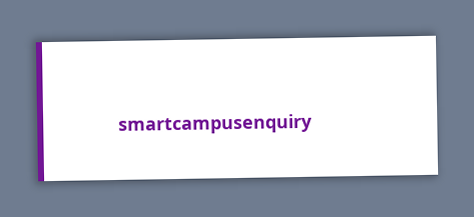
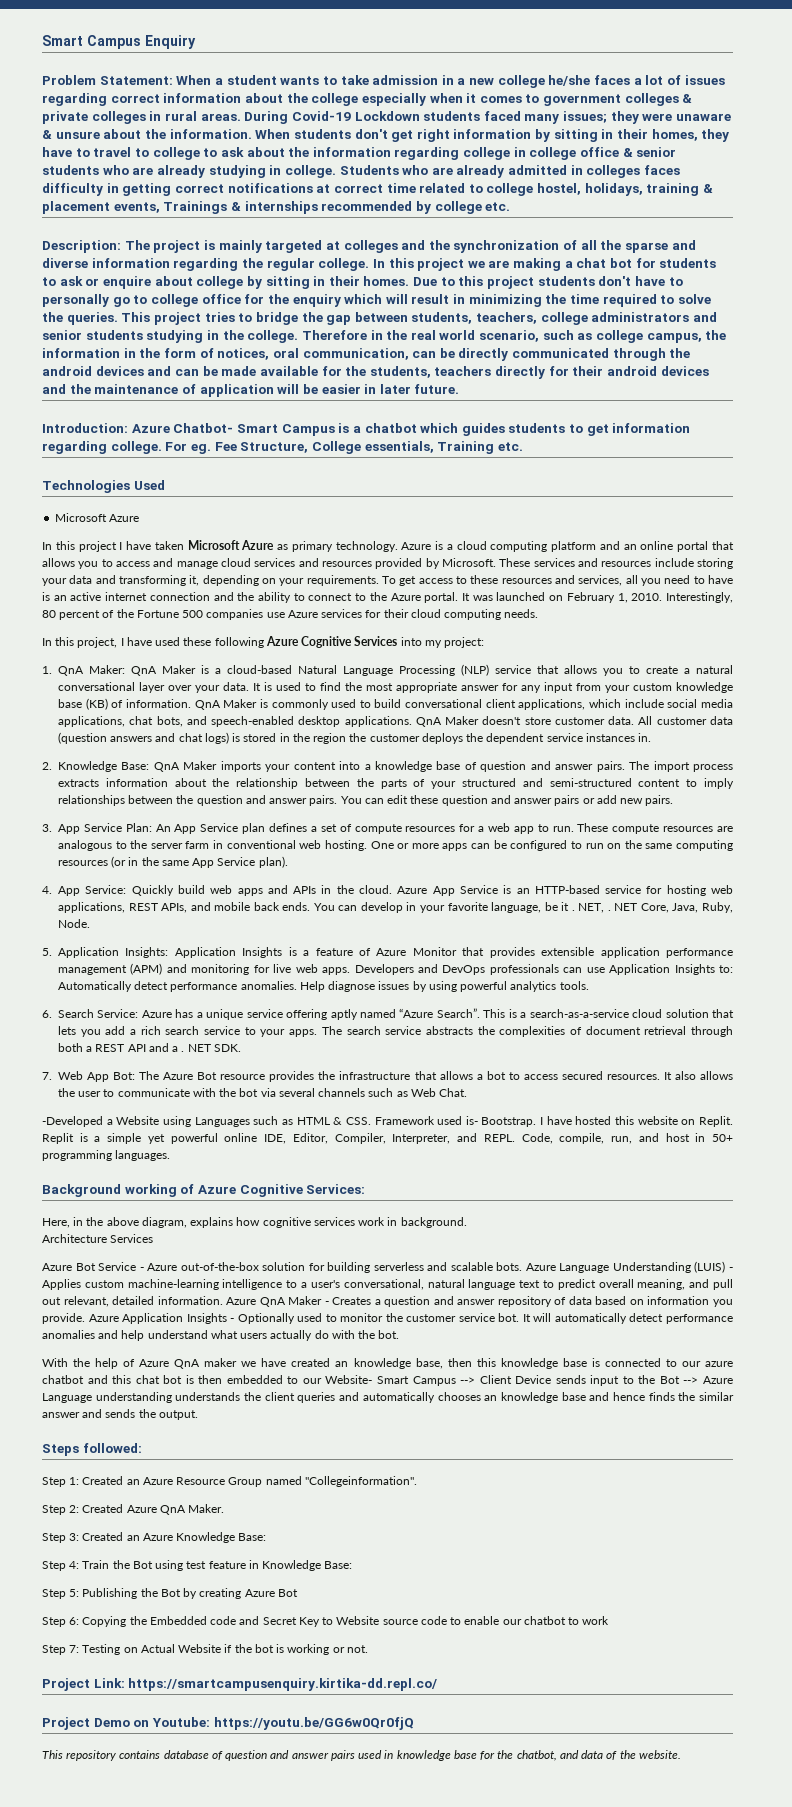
- smartcampusenquiry
+ Smart Campus Enquiry
+ Problem Statement: When a student wants to take admission in a new college he/she faces a lot of issues regarding correct information about the college especially when it comes to government colleges & private colleges in rural areas. During Covid-19 Lockdown students faced many issues; they were unaware & unsure about the information. When students don't get right information by sitting in their homes, they have to travel to college to ask about the information regarding college in college office & senior students who are already studying in college. Students who are already admitted in colleges faces difficulty in getting correct notifications at correct time related to college hostel, holidays, training & placement events, Trainings & internships recommended by college etc.
+ Description: The project is mainly targeted at colleges and the synchronization of all the sparse and diverse information regarding the regular college. In this project we are making a chat bot for students to ask or enquire about college by sitting in their homes. Due to this project students don't have to personally go to college office for the enquiry which will result in minimizing the time required to solve the queries. This project tries to bridge the gap between students, teachers, college administrators and senior students studying in the college. Therefore in the real world scenario, such as college campus, the information in the form of notices, oral communication, can be directly communicated through the android devices and can be made available for the students, teachers directly for their android devices and the maintenance of application will be easier in later future.
+ Introduction: Azure Chatbot- Smart Campus is a chatbot which guides students to get information regarding college. For eg. Fee Structure, College essentials, Training etc.
+ Technologies Used
+ Microsoft Azure
+ In this project I have taken Microsoft Azure as primary technology. Azure is a cloud computing platform and an online portal that allows you to access and manage cloud services and resources provided by Microsoft. These services and resources include storing your data and transforming it, depending on your requirements. To get access to these resources and services, all you need to have is an active internet connection and the ability to connect to the Azure portal. It was launched on February 1, 2010. Interestingly, 80 percent of the Fortune 500 companies use Azure services for their cloud computing needs.
+ In this project, I have used these following Azure Cognitive Services into my project:
+ 1. QnA Maker: QnA Maker is a cloud-based Natural Language Processing (NLP) service that allows you to create a natural conversational layer over your data. It is used to find the most appropriate answer for any input from your custom knowledge base (KB) of information. QnA Maker is commonly used to build conversational client applications, which include social media applications, chat bots, and speech-enabled desktop applications. QnA Maker doesn't store customer data. All customer data (question answers and chat logs) is stored in the region the customer deploys the dependent service instances in.
+ 2. Knowledge Base: QnA Maker imports your content into a knowledge base of question and answer pairs. The import process extracts information about the relationship between the parts of your structured and semi-structured content to imply relationships between the question and answer pairs. You can edit these question and answer pairs or add new pairs.
+ 3. App Service Plan: An App Service plan defines a set of compute resources for a web app to run. These compute resources are analogous to the server farm in conventional web hosting. One or more apps can be configured to run on the same computing resources (or in the same App Service plan).
+ 4. App Service: Quickly build web apps and APIs in the cloud. Azure App Service is an HTTP-based service for hosting web applications, REST APIs, and mobile back ends. You can develop in your favorite language, be it . NET, . NET Core, Java, Ruby, Node.
+ 5. Application Insights: Application Insights is a feature of Azure Monitor that provides extensible application performance management (APM) and monitoring for live web apps. Developers and DevOps professionals can use Application Insights to: Automatically detect performance anomalies. Help diagnose issues by using powerful analytics tools.
+ 6. Search Service: Azure has a unique service offering aptly named “Azure Search”. This is a search-as-a-service cloud solution that lets you add a rich search service to your apps. The search service abstracts the complexities of document retrieval through both a REST API and a . NET SDK.
+ 7. Web App Bot: The Azure Bot resource provides the infrastructure that allows a bot to access secured resources. It also allows the user to communicate with the bot via several channels such as Web Chat.
+ -Developed a Website using Languages such as HTML & CSS. Framework used is- Bootstrap. I have hosted this website on Replit. Replit is a simple yet powerful online IDE, Editor, Compiler, Interpreter, and REPL. Code, compile, run, and host in 50+ programming languages.
+ Background working of Azure Cognitive Services:
+ Here, in the above diagram, explains how cognitive services work in background.
+ Architecture Services
+ Azure Bot Service - Azure out-of-the-box solution for building serverless and scalable bots. Azure Language Understanding (LUIS) - Applies custom machine-learning intelligence to a user's conversational, natural language text to predict overall meaning, and pull out relevant, detailed information. Azure QnA Maker - Creates a question and answer repository of data based on information you provide. Azure Application Insights - Optionally used to monitor the customer service bot. It will automatically detect performance anomalies and help understand what users actually do with the bot.
+ With the help of Azure QnA maker we have created an knowledge base, then this knowledge base is connected to our azure chatbot and this chat bot is then embedded to our Website- Smart Campus --> Client Device sends input to the Bot --> Azure Language understanding understands the client queries and automatically chooses an knowledge base and hence finds the similar answer and sends the output.
+ Steps followed:
+ Step 1: Created an Azure Resource Group named "Collegeinformation".
+ Step 2: Created Azure QnA Maker.
+ Step 3: Created an Azure Knowledge Base:
+ Step 4: Train the Bot using test feature in Knowledge Base:
+ Step 5: Publishing the Bot by creating Azure Bot
+ Step 6: Copying the Embedded code and Secret Key to Website source code to enable our chatbot to work
+ Step 7: Testing on Actual Website if the bot is working or not.
+ Project Link: https://smartcampusenquiry.kirtika-dd.repl.co/
+ Project Demo on Youtube: https://youtu.be/GG6w0Qr0fjQ
+ This repository contains database of question and answer pairs used in knowledge base for the chatbot, and data of the website.

